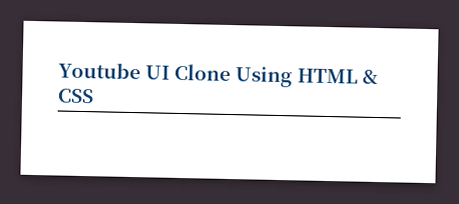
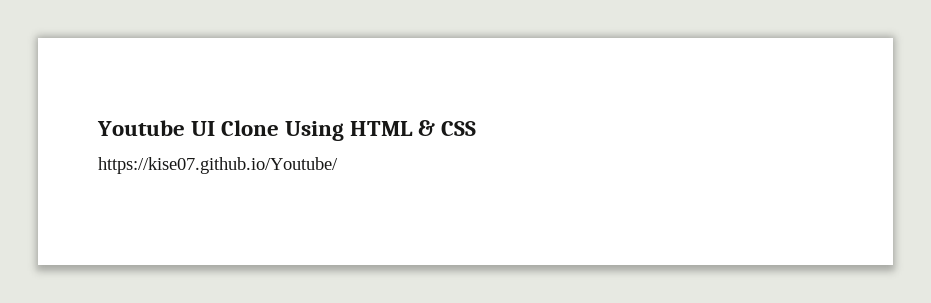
+ https://kise07.github.io/Youtube/

